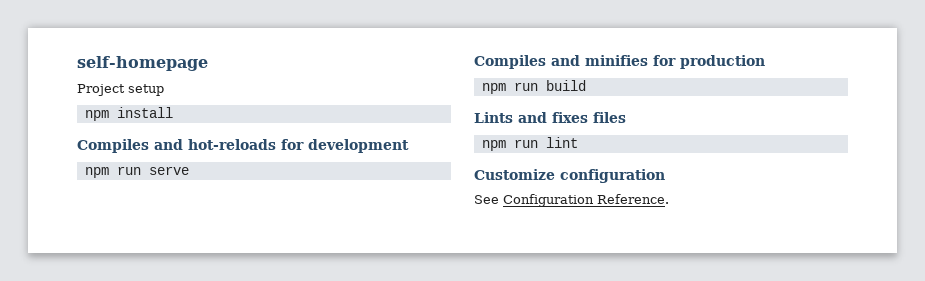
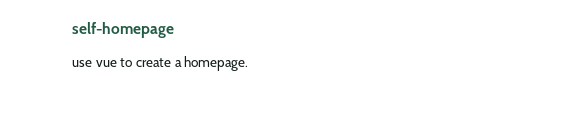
- Project setup
- npm install
- Compiles and hot-reloads for development
- npm run serve
- Compiles and minifies for production
- npm run build
- Lints and fixes files
- npm run lint
- Customize configuration
- See Configuration Reference.
+ use vue to create a homepage.

